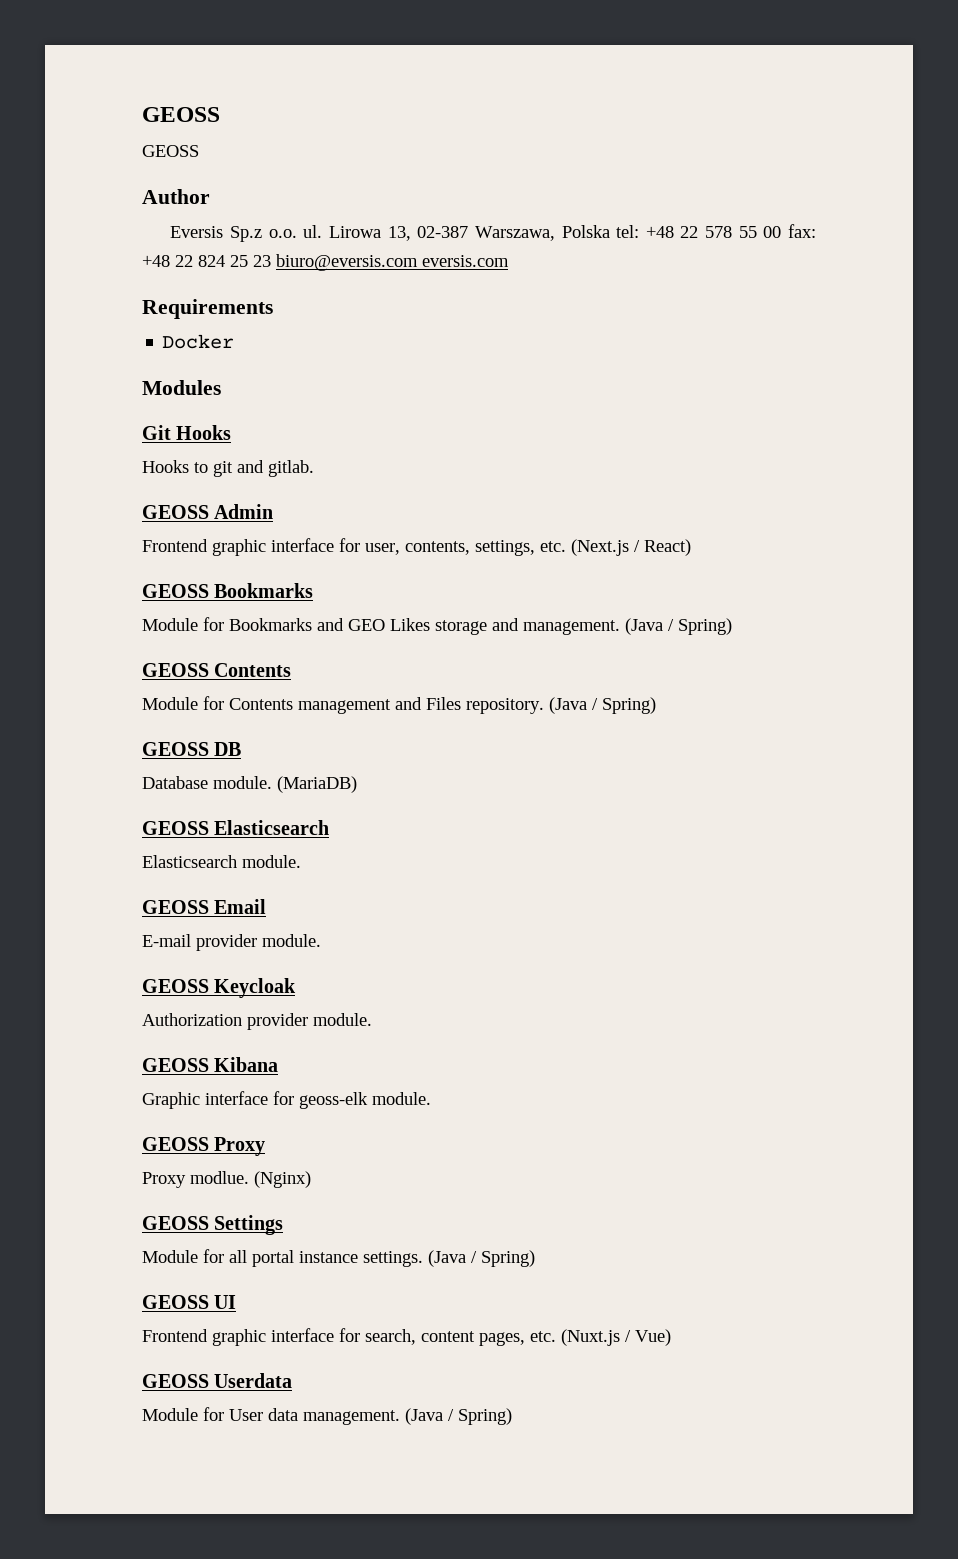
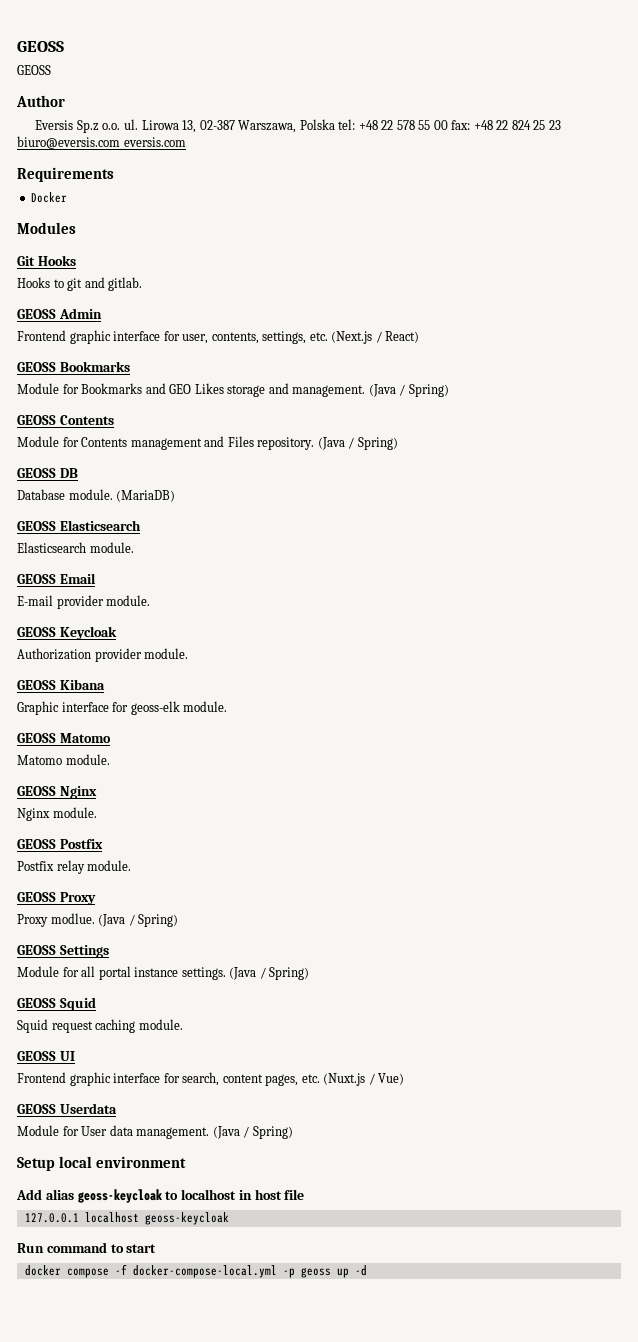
+ GEOSS Matomo
+ Matomo module.
+ GEOSS Nginx
+ Nginx module.
+ GEOSS Postfix
+ Postfix relay module.
- Proxy modlue. (Nginx)
+ Proxy modlue. (Java / Spring)
+ GEOSS Squid
+ Squid request caching module.
+ Setup local environment
+ Add alias geoss-keycloak to localhost in host file
+ 127.0.0.1 localhost geoss-keycloak
+ Run command to start
+ docker compose -f docker-compose-local.yml -p geoss up -d

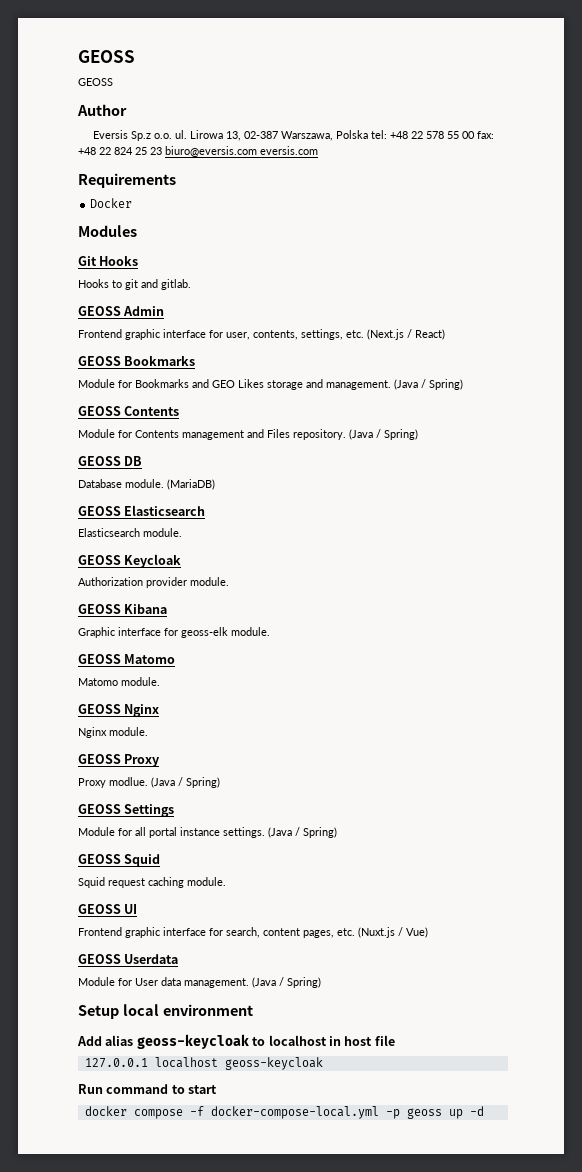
- GEOSS Email
- E-mail provider module.
- GEOSS Postfix
- Postfix relay module.

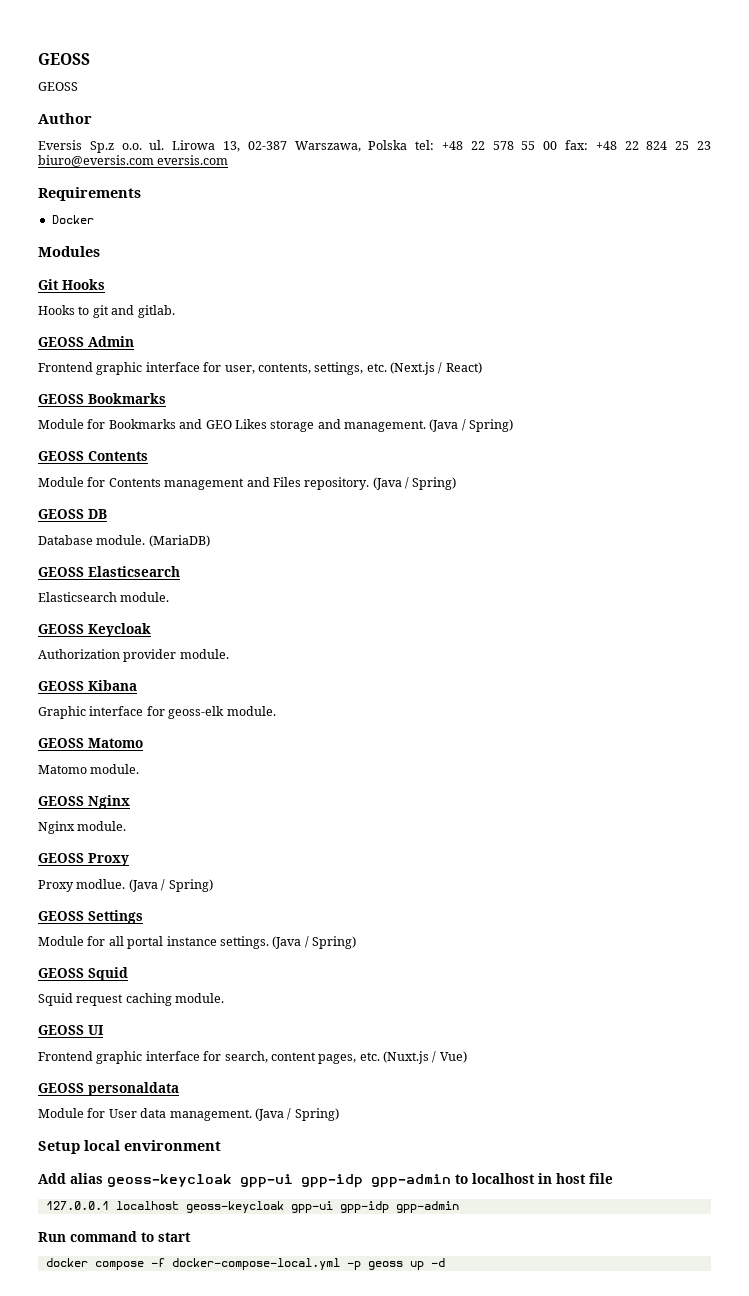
- GEOSS Userdata
+ GEOSS personaldata
- Add alias geoss-keycloak to localhost in host file
+ Add alias geoss-keycloak gpp-ui gpp-idp gpp-admin to localhost in host file
- 127.0.0.1 localhost geoss-keycloak
+ 127.0.0.1 localhost geoss-keycloak gpp-ui gpp-idp gpp-admin

